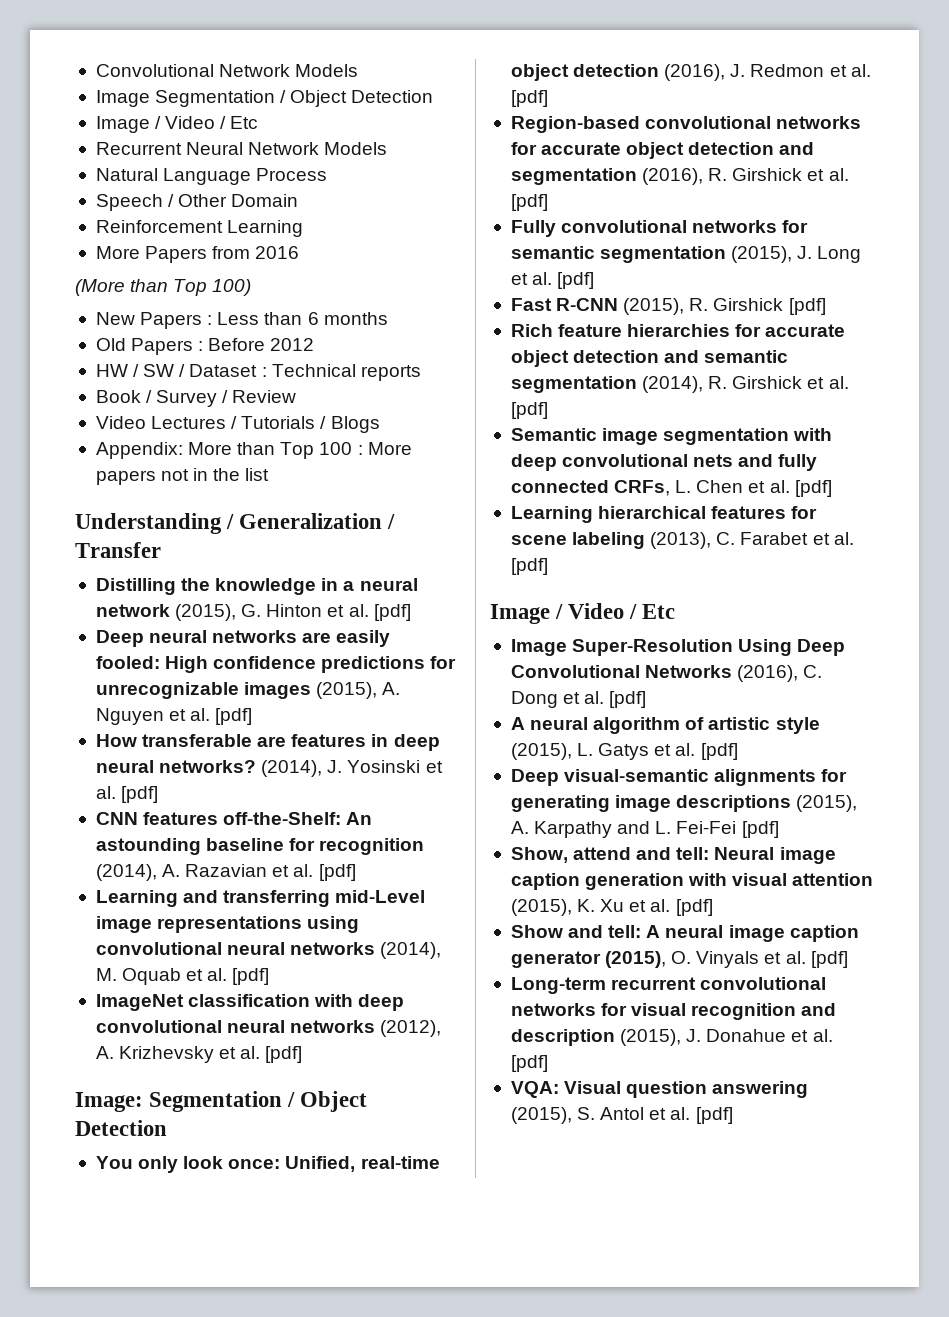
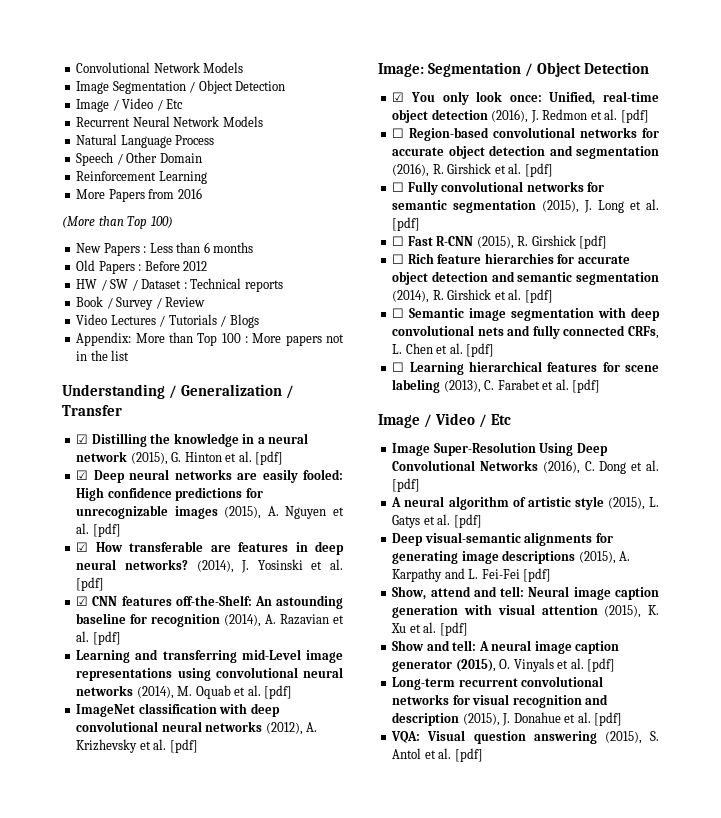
- Distilling the knowledge in a neural network (2015), G. Hinton et al. [pdf]
+ ☑ Distilling the knowledge in a neural network (2015), G. Hinton et al. [pdf]
- Deep neural networks are easily fooled: High confidence predictions for unrecognizable images (2015), A. Nguyen et al. [pdf]
+ ☑ Deep neural networks are easily fooled: High confidence predictions for unrecognizable images (2015), A. Nguyen et al. [pdf]
- How transferable are features in deep neural networks?
+ ☑ How transferable are features in deep neural networks?
- CNN features off-the-Shelf: An astounding baseline for recognition (2014), A. Razavian et al. [pdf]
+ ☑ CNN features off-the-Shelf: An astounding baseline for recognition (2014), A. Razavian et al. [pdf]
- You only look once: Unified, real-time object detection (2016), J. Redmon et al. [pdf]
+ ☑ You only look once: Unified, real-time object detection (2016), J. Redmon et al. [pdf]
- Region-based convolutional networks for accurate object detection and segmentation (2016), R. Girshick et al. [pdf]
+ ☐ Region-based convolutional networks for accurate object detection and segmentation (2016), R. Girshick et al. [pdf]
- Fully convolutional networks for semantic segmentation (2015), J. Long et al. [pdf]
+ ☐ Fully convolutional networks for semantic segmentation (2015), J. Long et al. [pdf]
- Fast R-CNN (2015), R. Girshick [pdf]
+ ☐ Fast R-CNN (2015), R. Girshick [pdf]
- Rich feature hierarchies for accurate object detection and semantic segmentation (2014), R. Girshick et al. [pdf]
+ ☐ Rich feature hierarchies for accurate object detection and semantic segmentation (2014), R. Girshick et al. [pdf]
- Semantic image segmentation with deep convolutional nets and fully connected CRFs, L. Chen et al. [pdf]
+ ☐ Semantic image segmentation with deep convolutional nets and fully connected CRFs, L. Chen et al. [pdf]
- Learning hierarchical features for scene labeling (2013), C. Farabet et al. [pdf]
+ ☐ Learning hierarchical features for scene labeling (2013), C. Farabet et al. [pdf]

